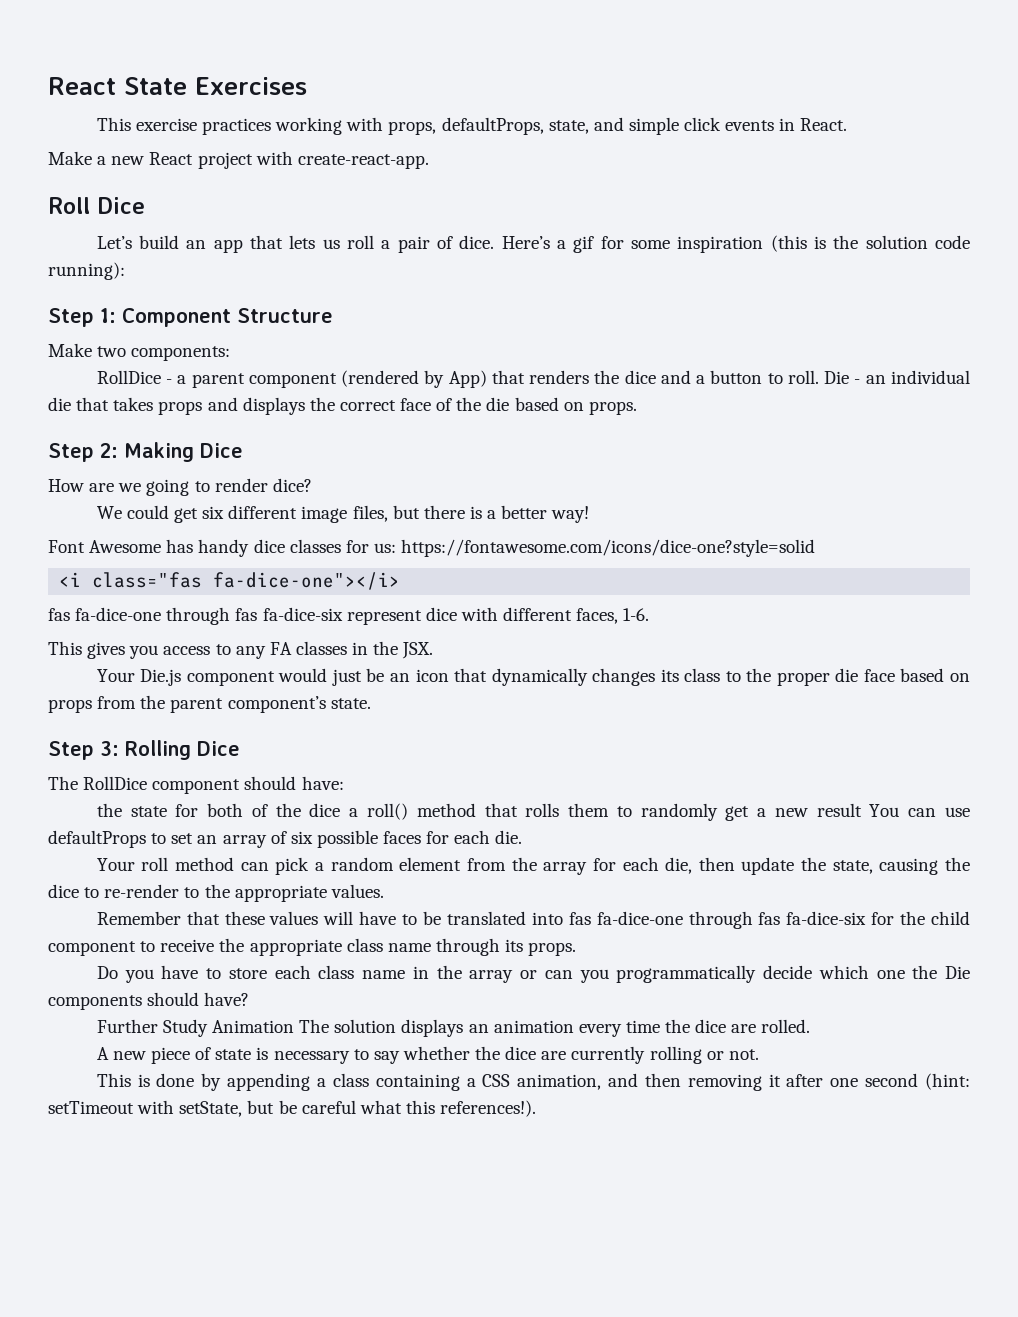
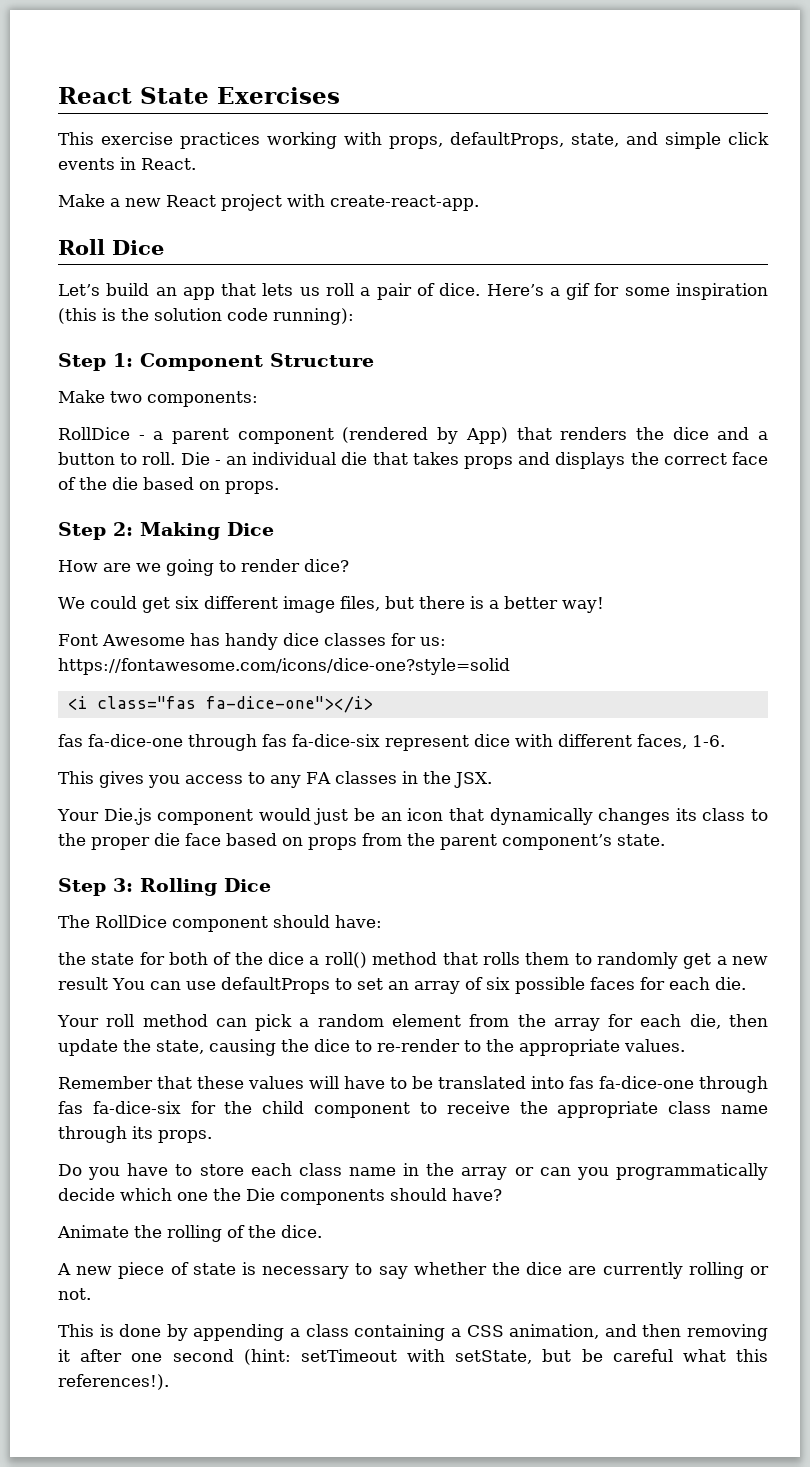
- Further Study Animation The solution displays an animation every time the dice are rolled.
+ Animate the rolling of the dice.

